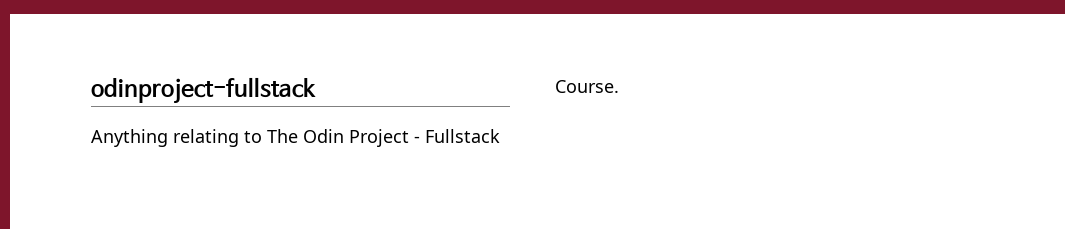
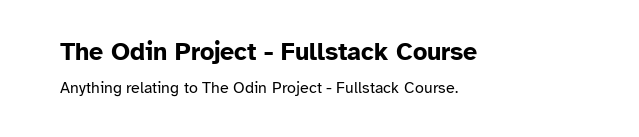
- odinproject-fullstack
+ The Odin Project - Fullstack Course

